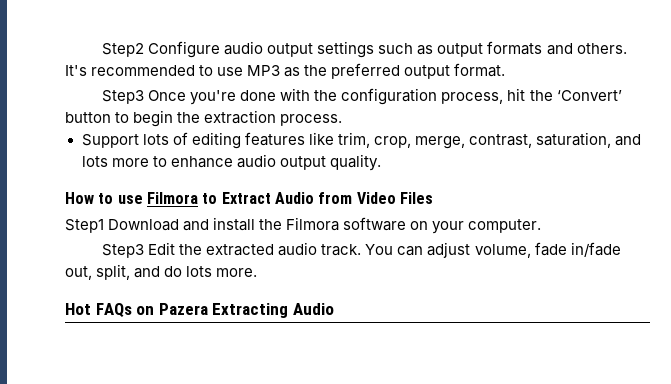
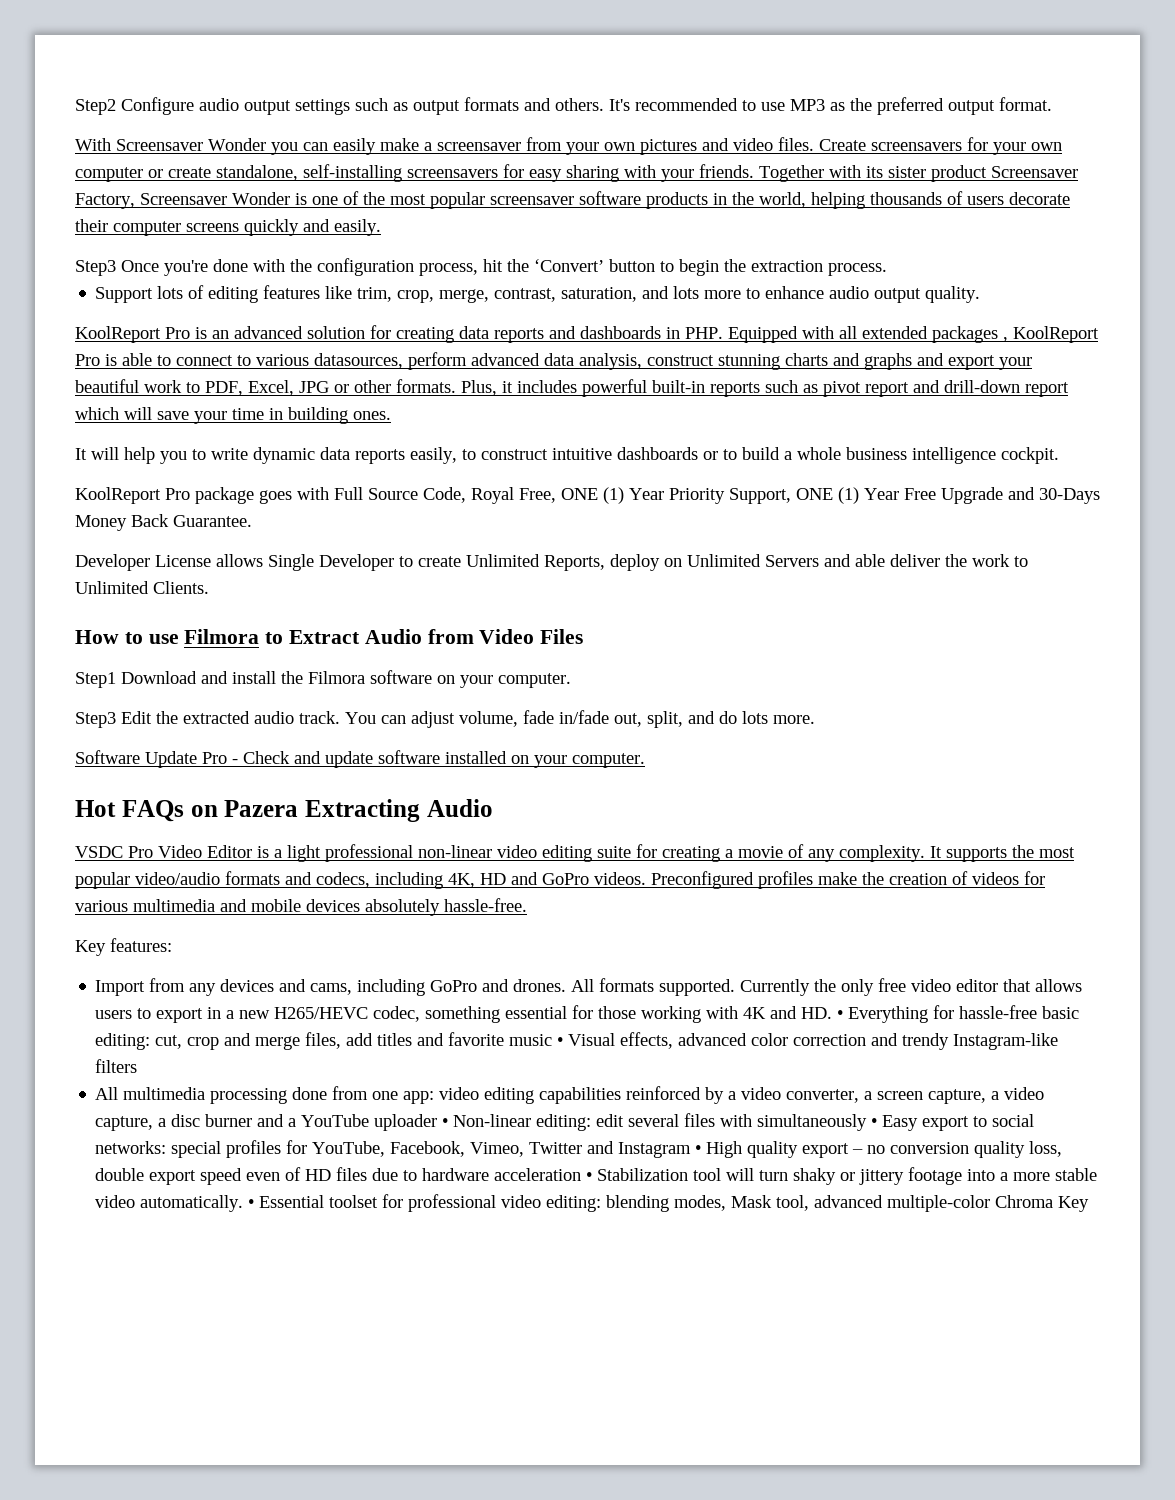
+ With Screensaver Wonder you can easily make a screensaver from your own pictures and video files. Create screensavers for your own computer or create standalone, self-installing screensavers for easy sharing with your friends. Together with its sister product Screensaver Factory, Screensaver Wonder is one of the most popular screensaver software products in the world, helping thousands of users decorate their computer screens quickly and easily.
+ KoolReport Pro is an advanced solution for creating data reports and dashboards in PHP. Equipped with all extended packages , KoolReport Pro is able to connect to various datasources, perform advanced data analysis, construct stunning charts and graphs and export your beautiful work to PDF, Excel, JPG or other formats. Plus, it includes powerful built-in reports such as pivot report and drill-down report which will save your time in building ones.
+ It will help you to write dynamic data reports easily, to construct intuitive dashboards or to build a whole business intelligence cockpit.
+ KoolReport Pro package goes with Full Source Code, Royal Free, ONE (1) Year Priority Support, ONE (1) Year Free Upgrade and 30-Days Money Back Guarantee.
+ Developer License allows Single Developer to create Unlimited Reports, deploy on Unlimited Servers and able deliver the work to Unlimited Clients.
+ Software Update Pro - Check and update software installed on your computer.
+ VSDC Pro Video Editor is a light professional non-linear video editing suite for creating a movie of any complexity. It supports the most popular video/audio formats and codecs, including 4K, HD and GoPro videos. Preconfigured profiles make the creation of videos for various multimedia and mobile devices absolutely hassle-free.
+ Key features:
+ Import from any devices and cams, including GoPro and drones. All formats supported. Сurrently the only free video editor that allows users to export in a new H265/HEVC codec, something essential for those working with 4K and HD. • Everything for hassle-free basic editing: cut, crop and merge files, add titles and favorite music • Visual effects, advanced color correction and trendy Instagram-like filters
+ All multimedia processing done from one app: video editing capabilities reinforced by a video converter, a screen capture, a video capture, a disc burner and a YouTube uploader • Non-linear editing: edit several files with simultaneously • Easy export to social networks: special profiles for YouTube, Facebook, Vimeo, Twitter and Instagram • High quality export – no conversion quality loss, double export speed even of HD files due to hardware acceleration • Stabilization tool will turn shaky or jittery footage into a more stable video automatically. • Essential toolset for professional video editing: blending modes, Mask tool, advanced multiple-color Chroma Key

